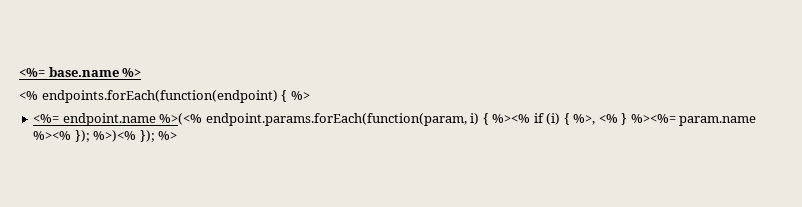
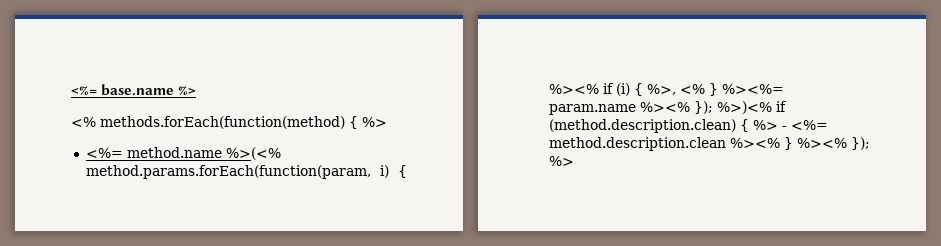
- <% endpoints.forEach(function(endpoint) { %>
+ <% methods.forEach(function(method) { %>
- <%= endpoint.name %>(<% endpoint.params.forEach(function(param, i) { %><% if (i) { %>, <% } %><%= param.name %><% }); %>)<% }); %>
+ <%= method.name %>(<% method.params.forEach(function(param, i) { %><% if (i) { %>, <% } %><%= param.name %><% }); %>)<% if (method.description.clean) { %> - <%= method.description.clean %><% } %><% }); %>

